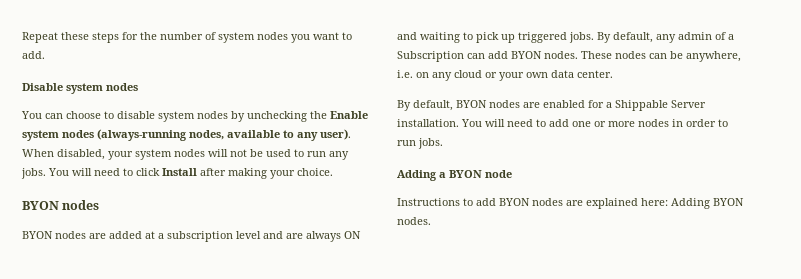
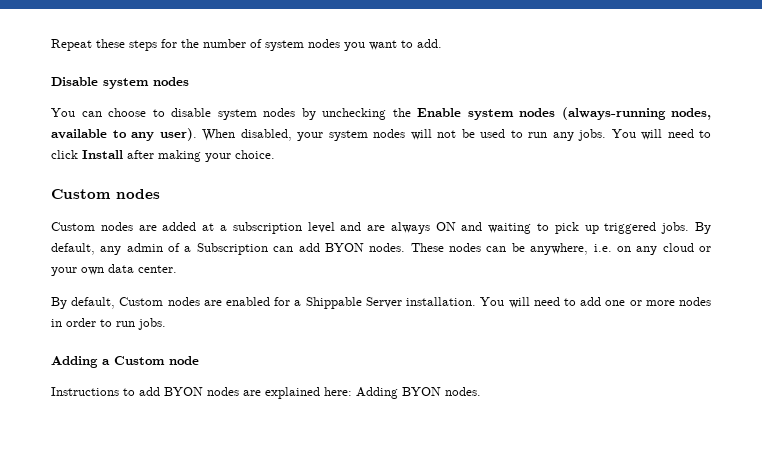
  You will need to click Install after making your choice.
- BYON nodes
- BYON nodes are added at a subscription level and are always ON and waiting to pick up triggered jobs.
+ Custom nodes
+ Custom nodes are added at a subscription level and are always ON and waiting to pick up triggered jobs.
- By default, BYON nodes are enabled for a Shippable Server installation.
+ By default, Custom nodes are enabled for a Shippable Server installation.
- Adding a BYON node
+ Adding a Custom node

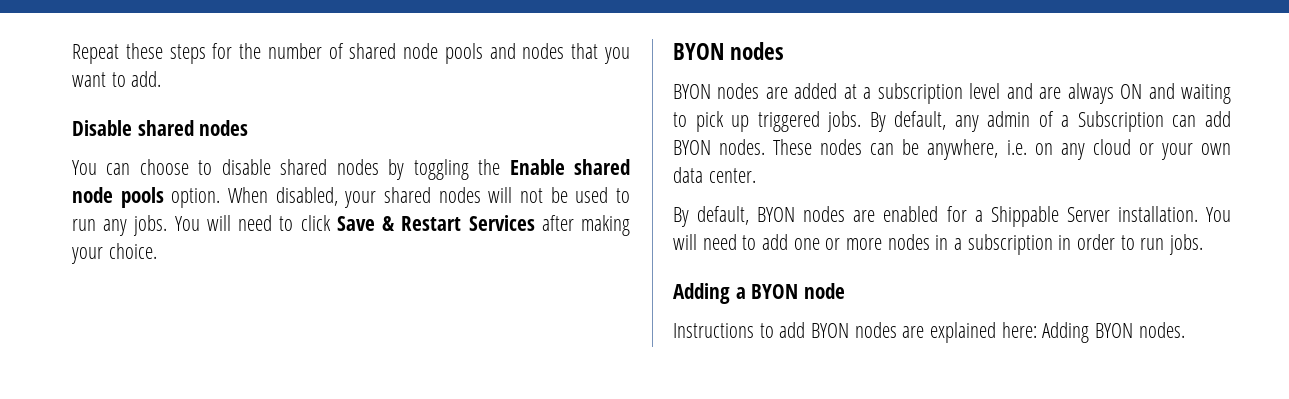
- Repeat these steps for the number of system nodes you want to add.
+ Repeat these steps for the number of shared node pools and nodes that you want to add.
- Disable system nodes
+ Disable shared nodes
- You can choose to disable system nodes by unchecking the Enable system nodes (always-running nodes, available to any user).
+ You can choose to disable shared nodes by toggling the Enable shared node pools option.
- When disabled, your system nodes will not be used to run any jobs.
+ When disabled, your shared nodes will not be used to run any jobs.
- You will need to click Install after making your choice.
- Custom nodes
- Custom nodes are added at a subscription level and are always ON and waiting to pick up triggered jobs.
+ You will need to click Save & Restart Services after making your choice.
+ BYON nodes
+ BYON nodes are added at a subscription level and are always ON and waiting to pick up triggered jobs.
- By default, Custom nodes are enabled for a Shippable Server installation.
+ By default, BYON nodes are enabled for a Shippable Server installation.
- You will need to add one or more nodes in order to run jobs.
+ You will need to add one or more nodes in a subscription in order to run jobs.
- Adding a Custom node
+ Adding a BYON node

